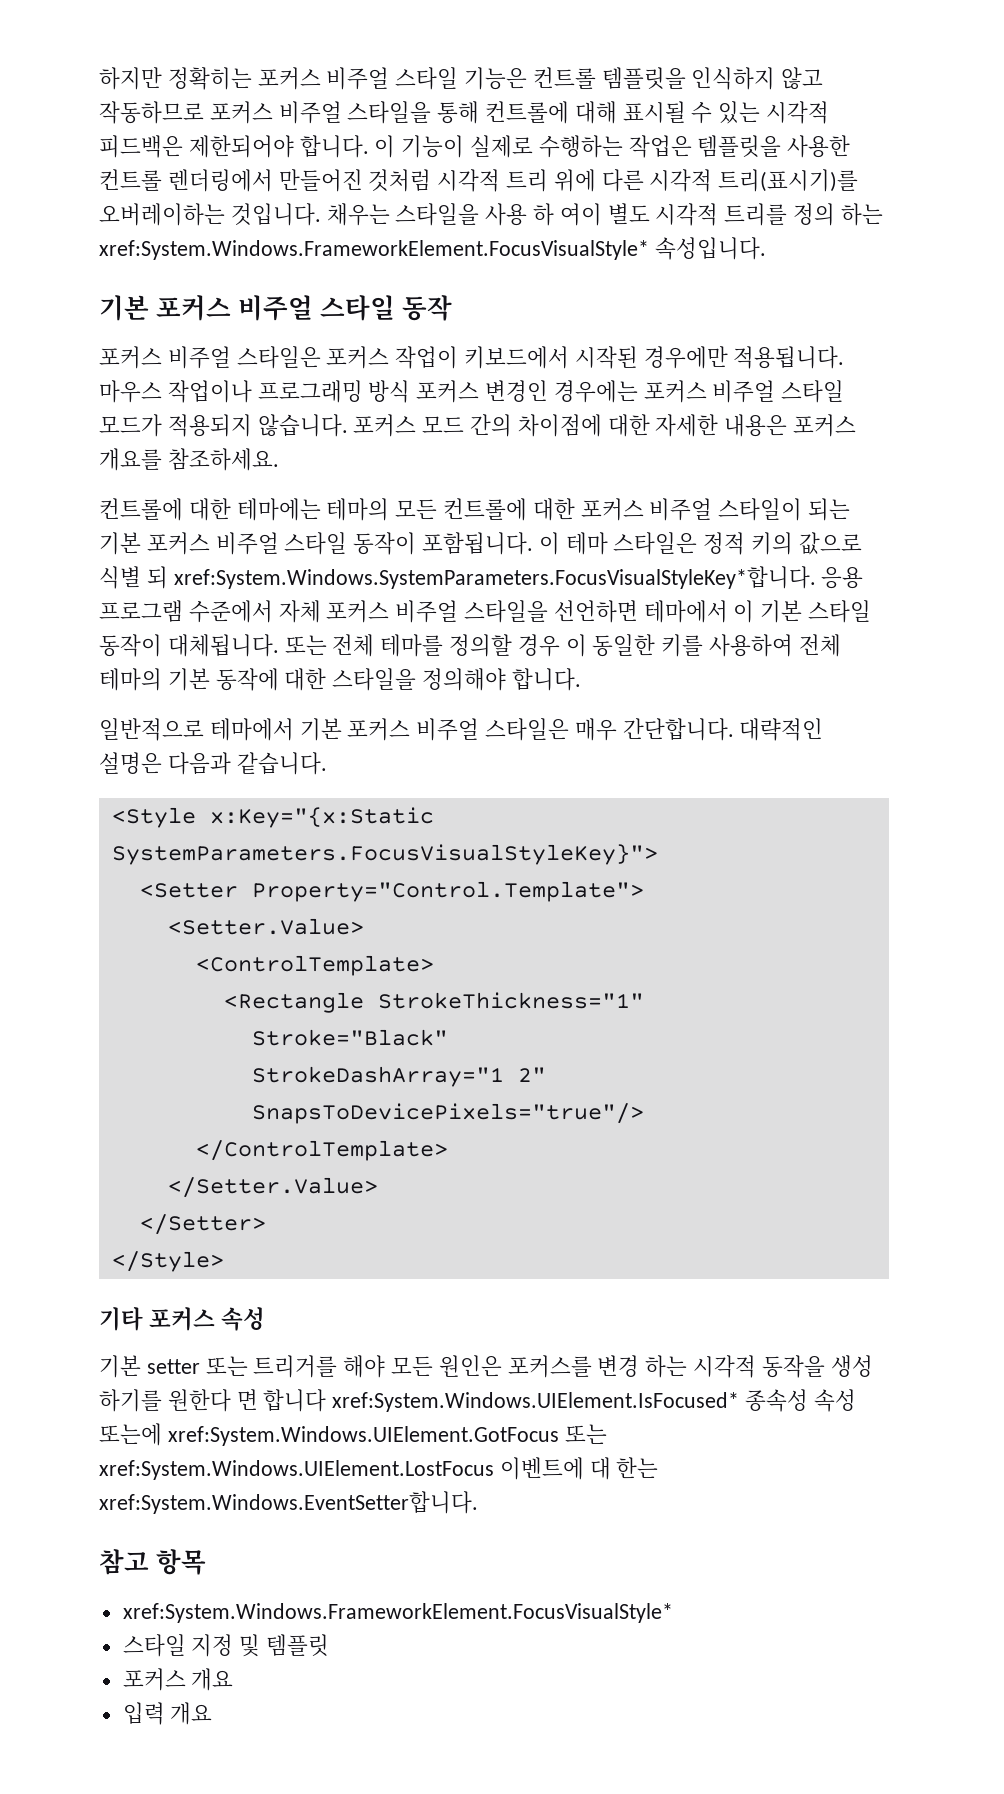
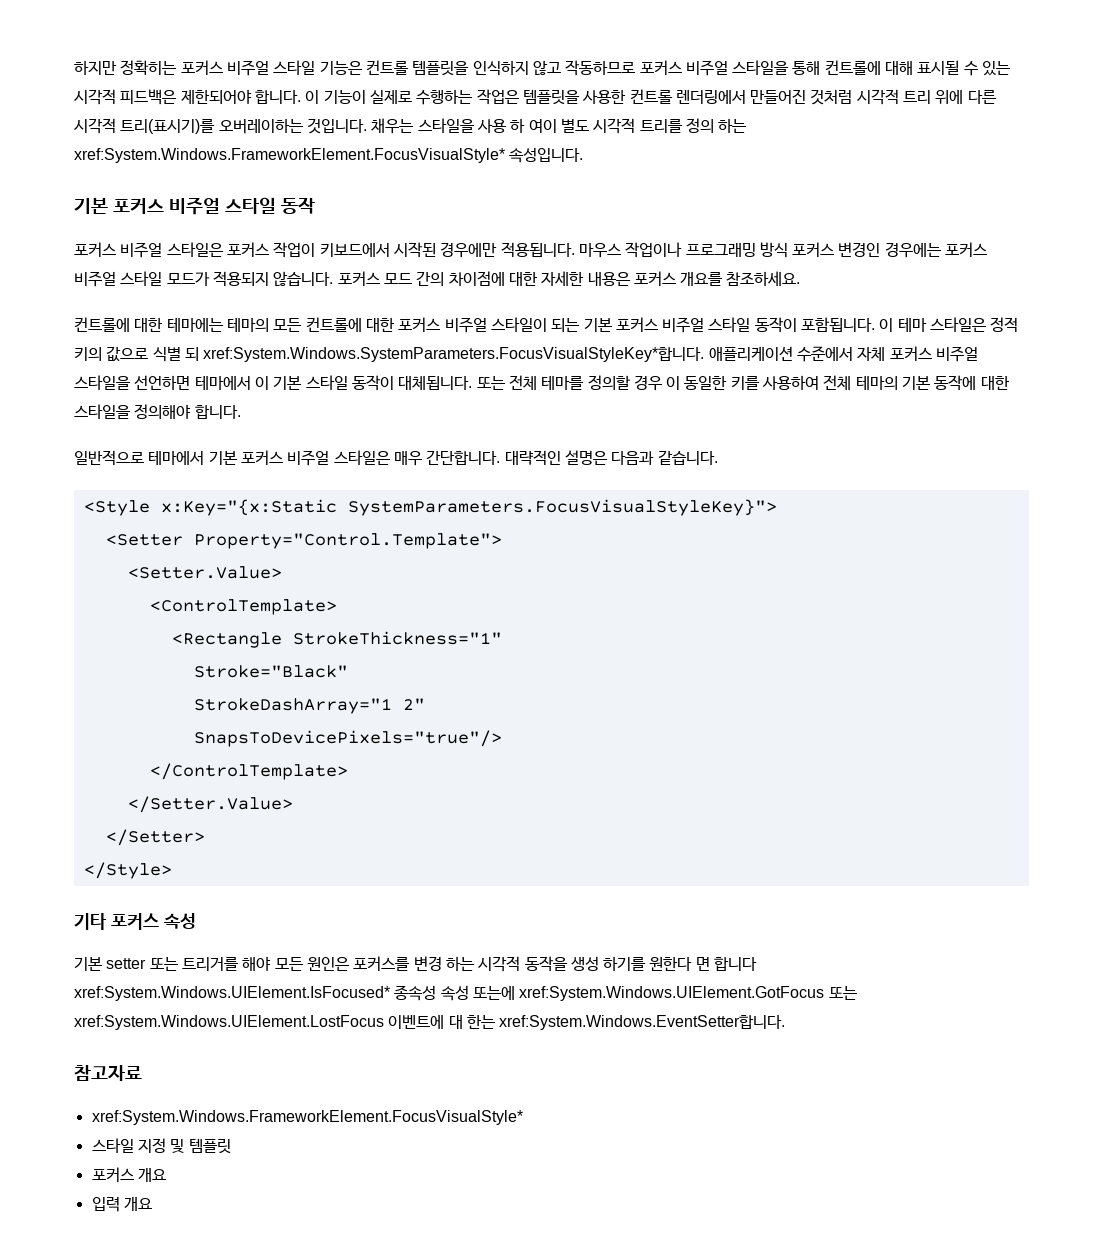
- 이 테마 스타일은 정적 키의 값으로 식별 되 xref:System.Windows.SystemParameters.FocusVisualStyleKey*합니다. 응용 프로그램 수준에서 자체 포커스 비주얼 스타일을 선언하면 테마에서 이 기본 스타일 동작이 대체됩니다.
+ 이 테마 스타일은 정적 키의 값으로 식별 되 xref:System.Windows.SystemParameters.FocusVisualStyleKey*합니다. 애플리케이션 수준에서 자체 포커스 비주얼 스타일을 선언하면 테마에서 이 기본 스타일 동작이 대체됩니다.
- 참고 항목
+ 참고자료

